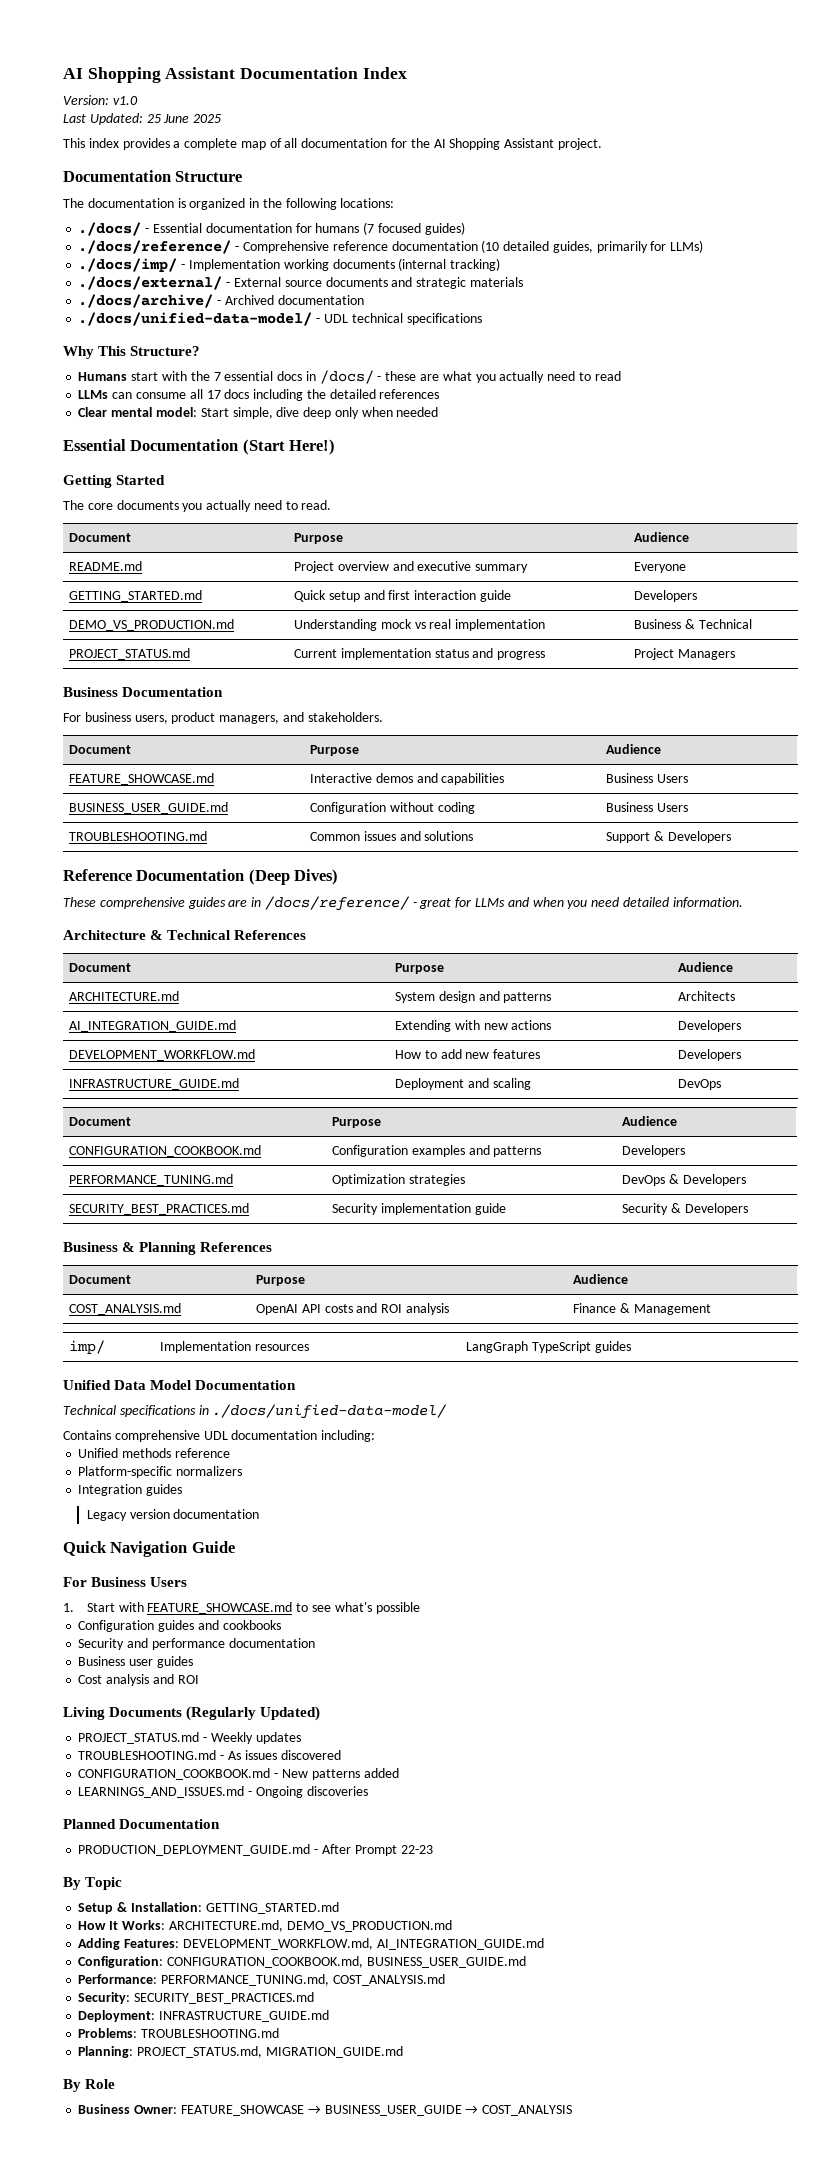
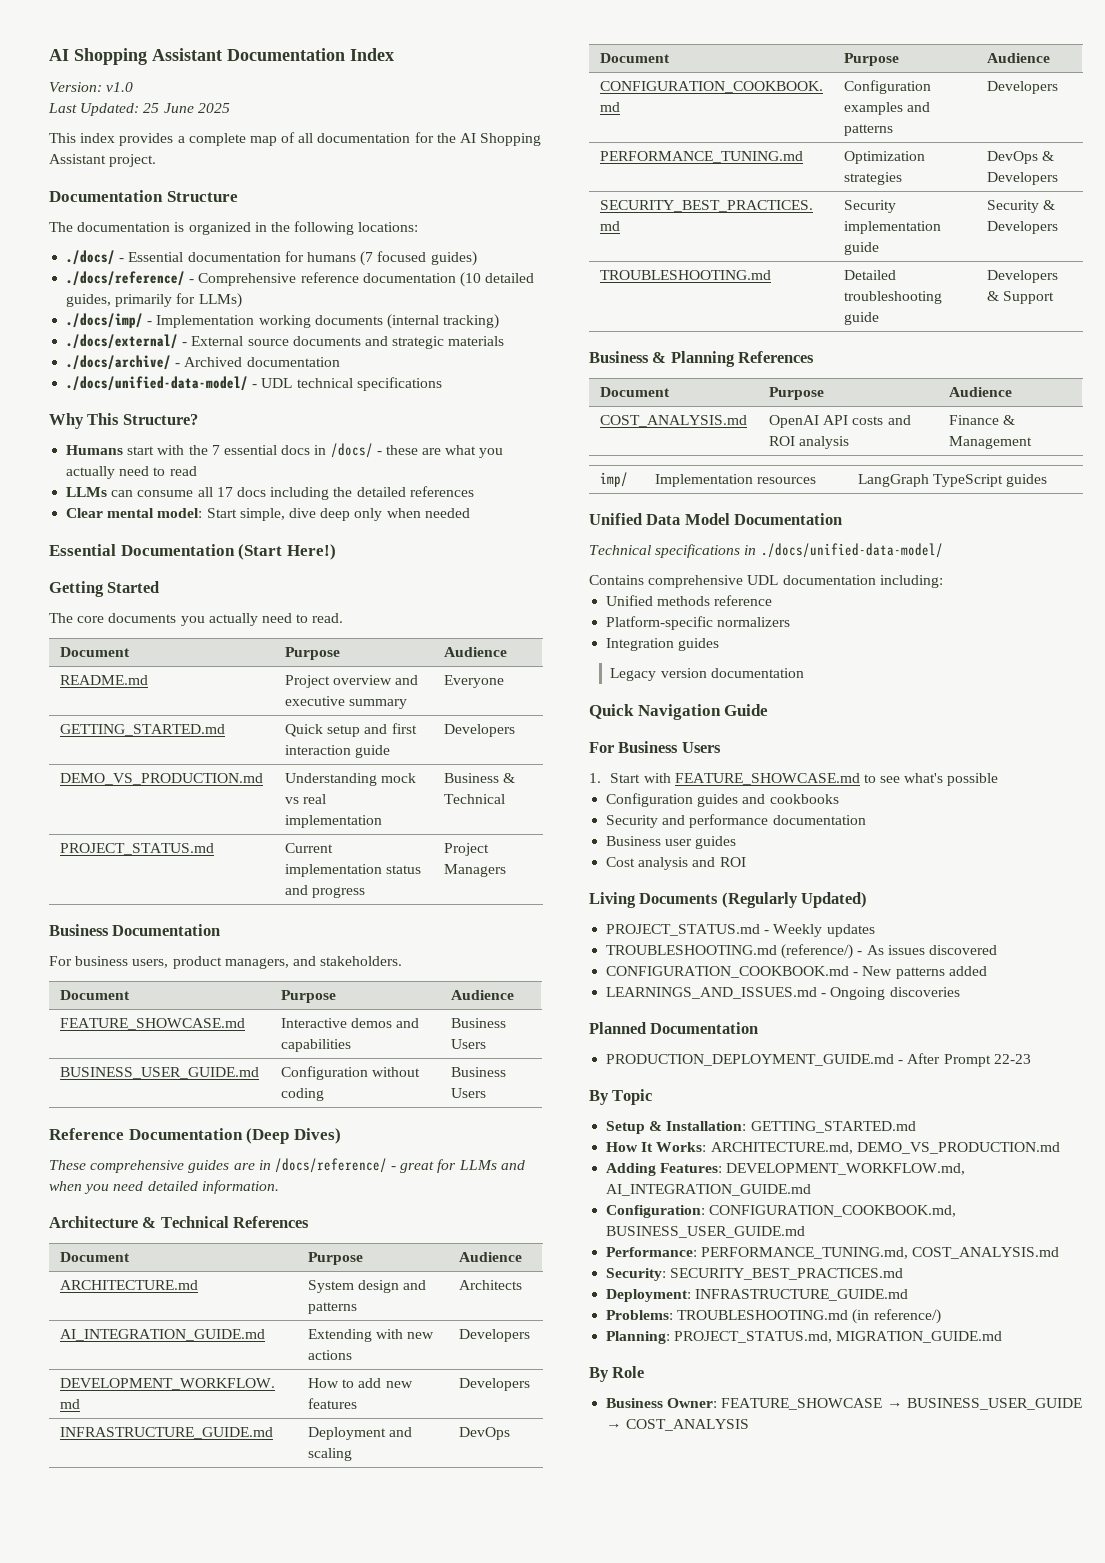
- TROUBLESHOOTING.md | Common issues and solutions | Support & Developers
+ TROUBLESHOOTING.md | Detailed troubleshooting guide | Developers & Support
- TROUBLESHOOTING.md - As issues discovered
+ TROUBLESHOOTING.md (reference/) - As issues discovered
- Problems: TROUBLESHOOTING.md
+ Problems: TROUBLESHOOTING.md (in reference/)

